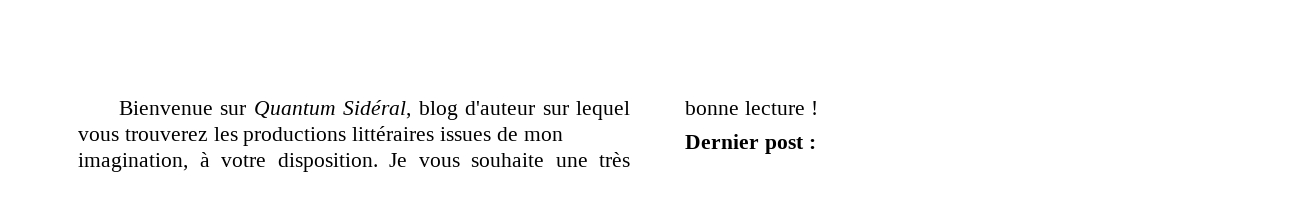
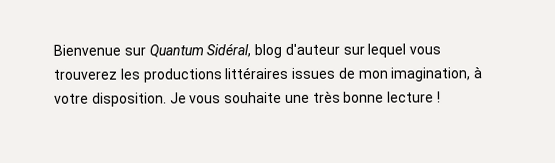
- Dernier post :

